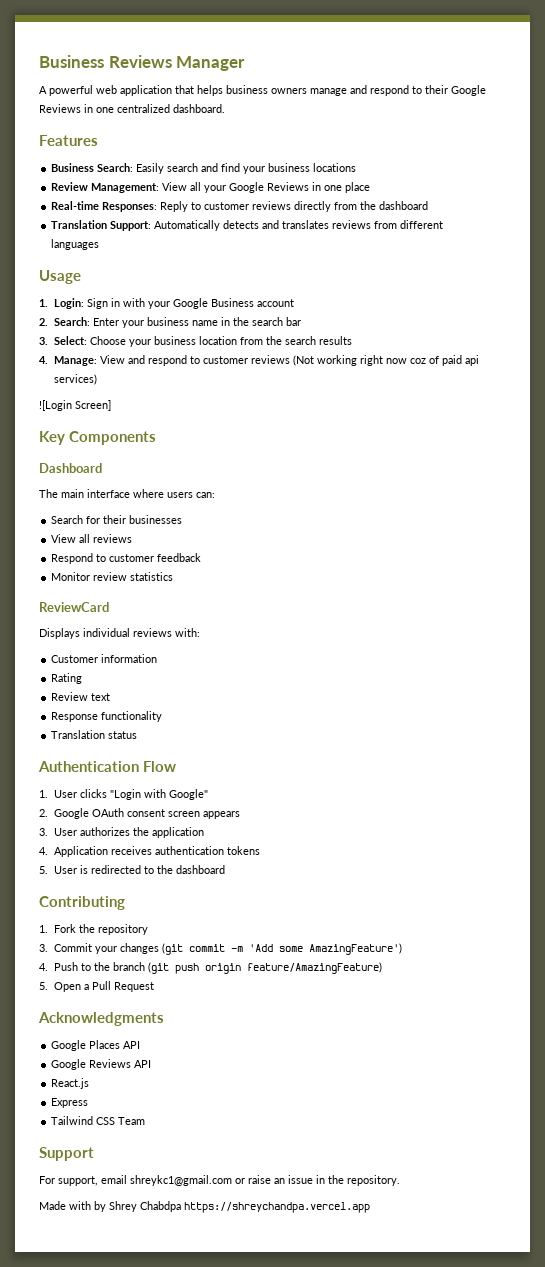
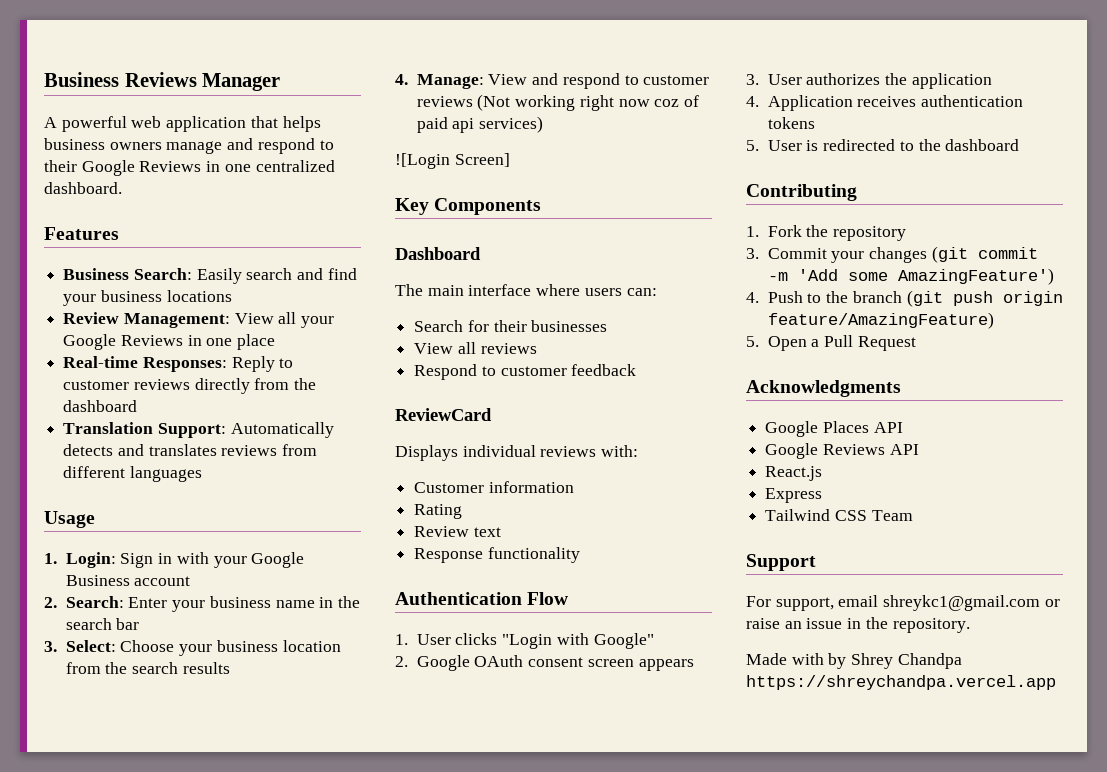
- Monitor review statistics
- Translation status
- Made with by Shrey Chabdpa https://shreychandpa.vercel.app
+ Made with by Shrey Chandpa https://shreychandpa.vercel.app

